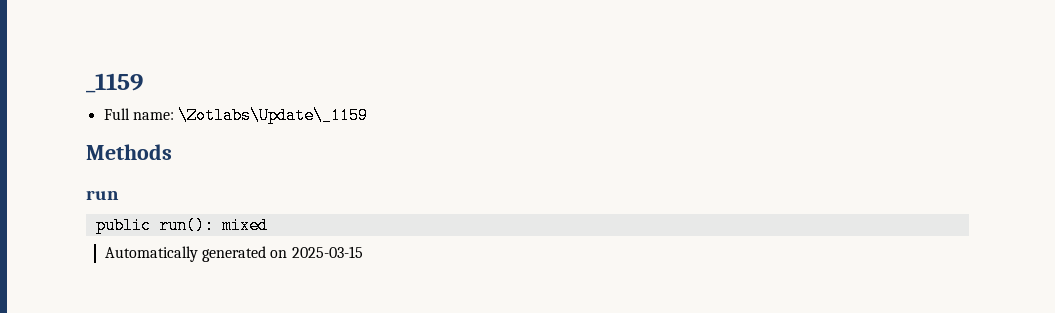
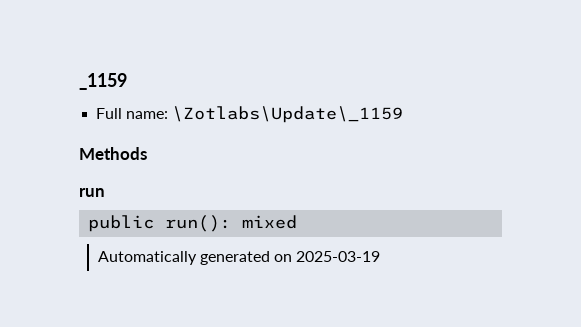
- Automatically generated on 2025-03-15
+ Automatically generated on 2025-03-19

